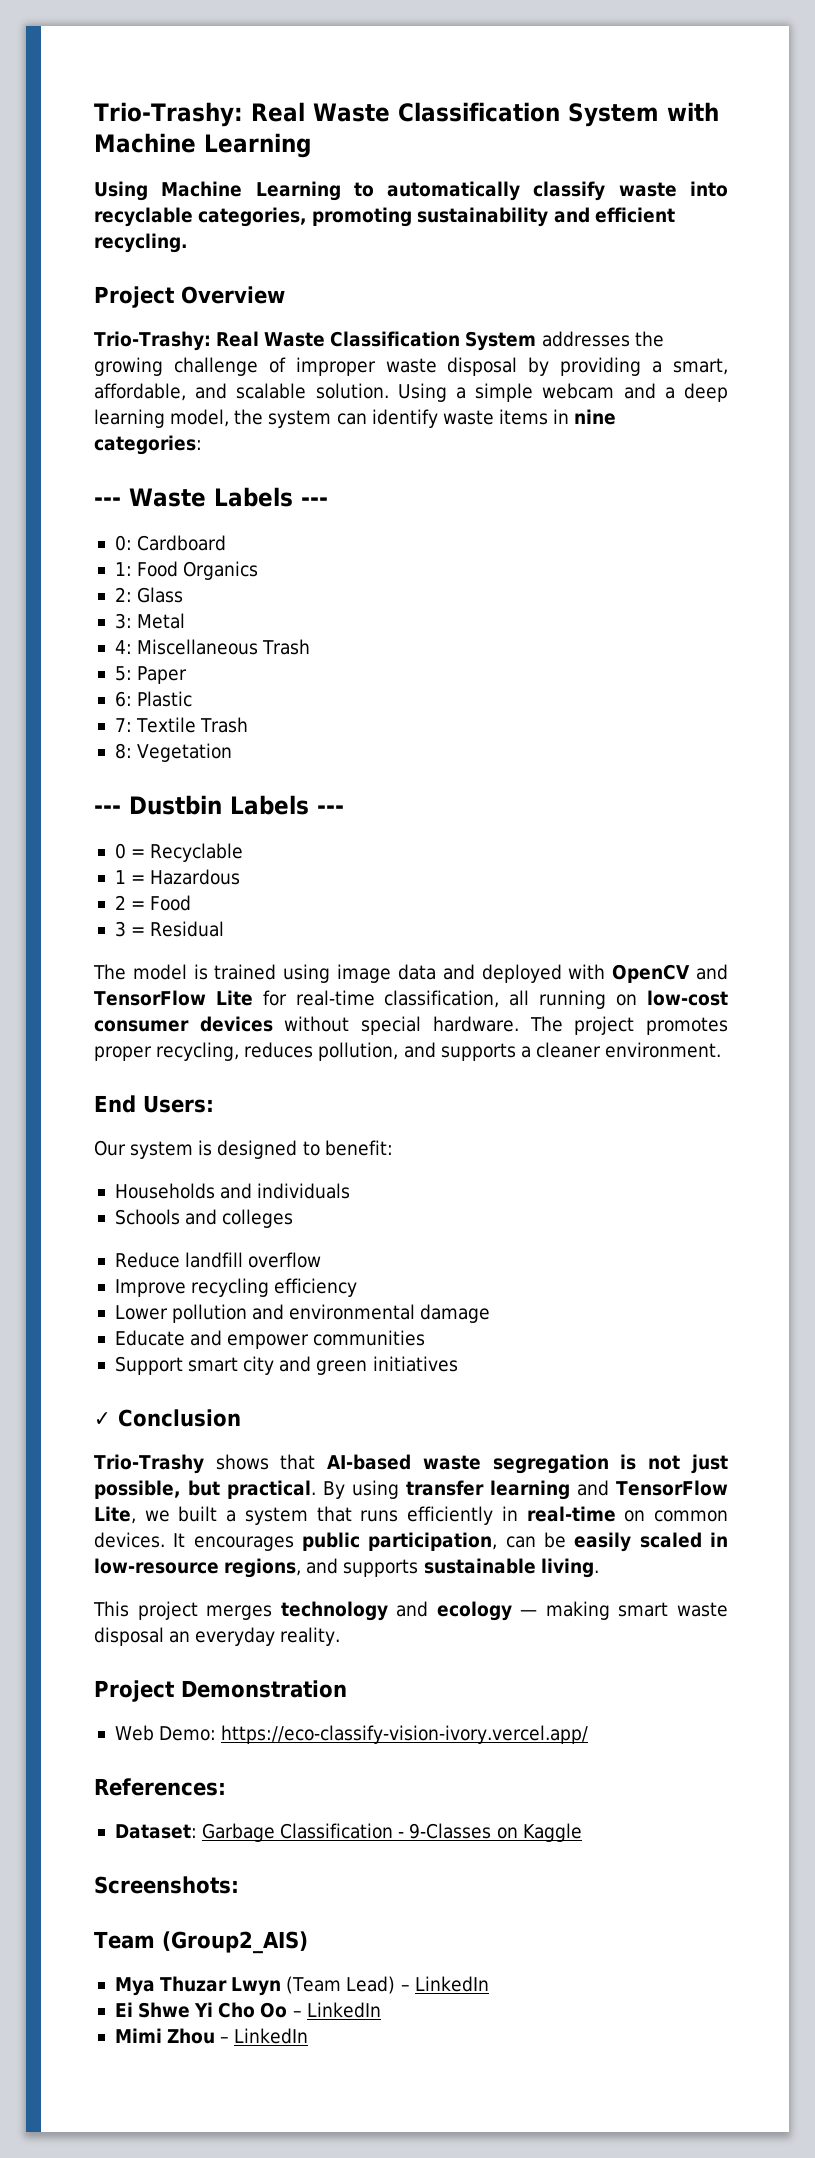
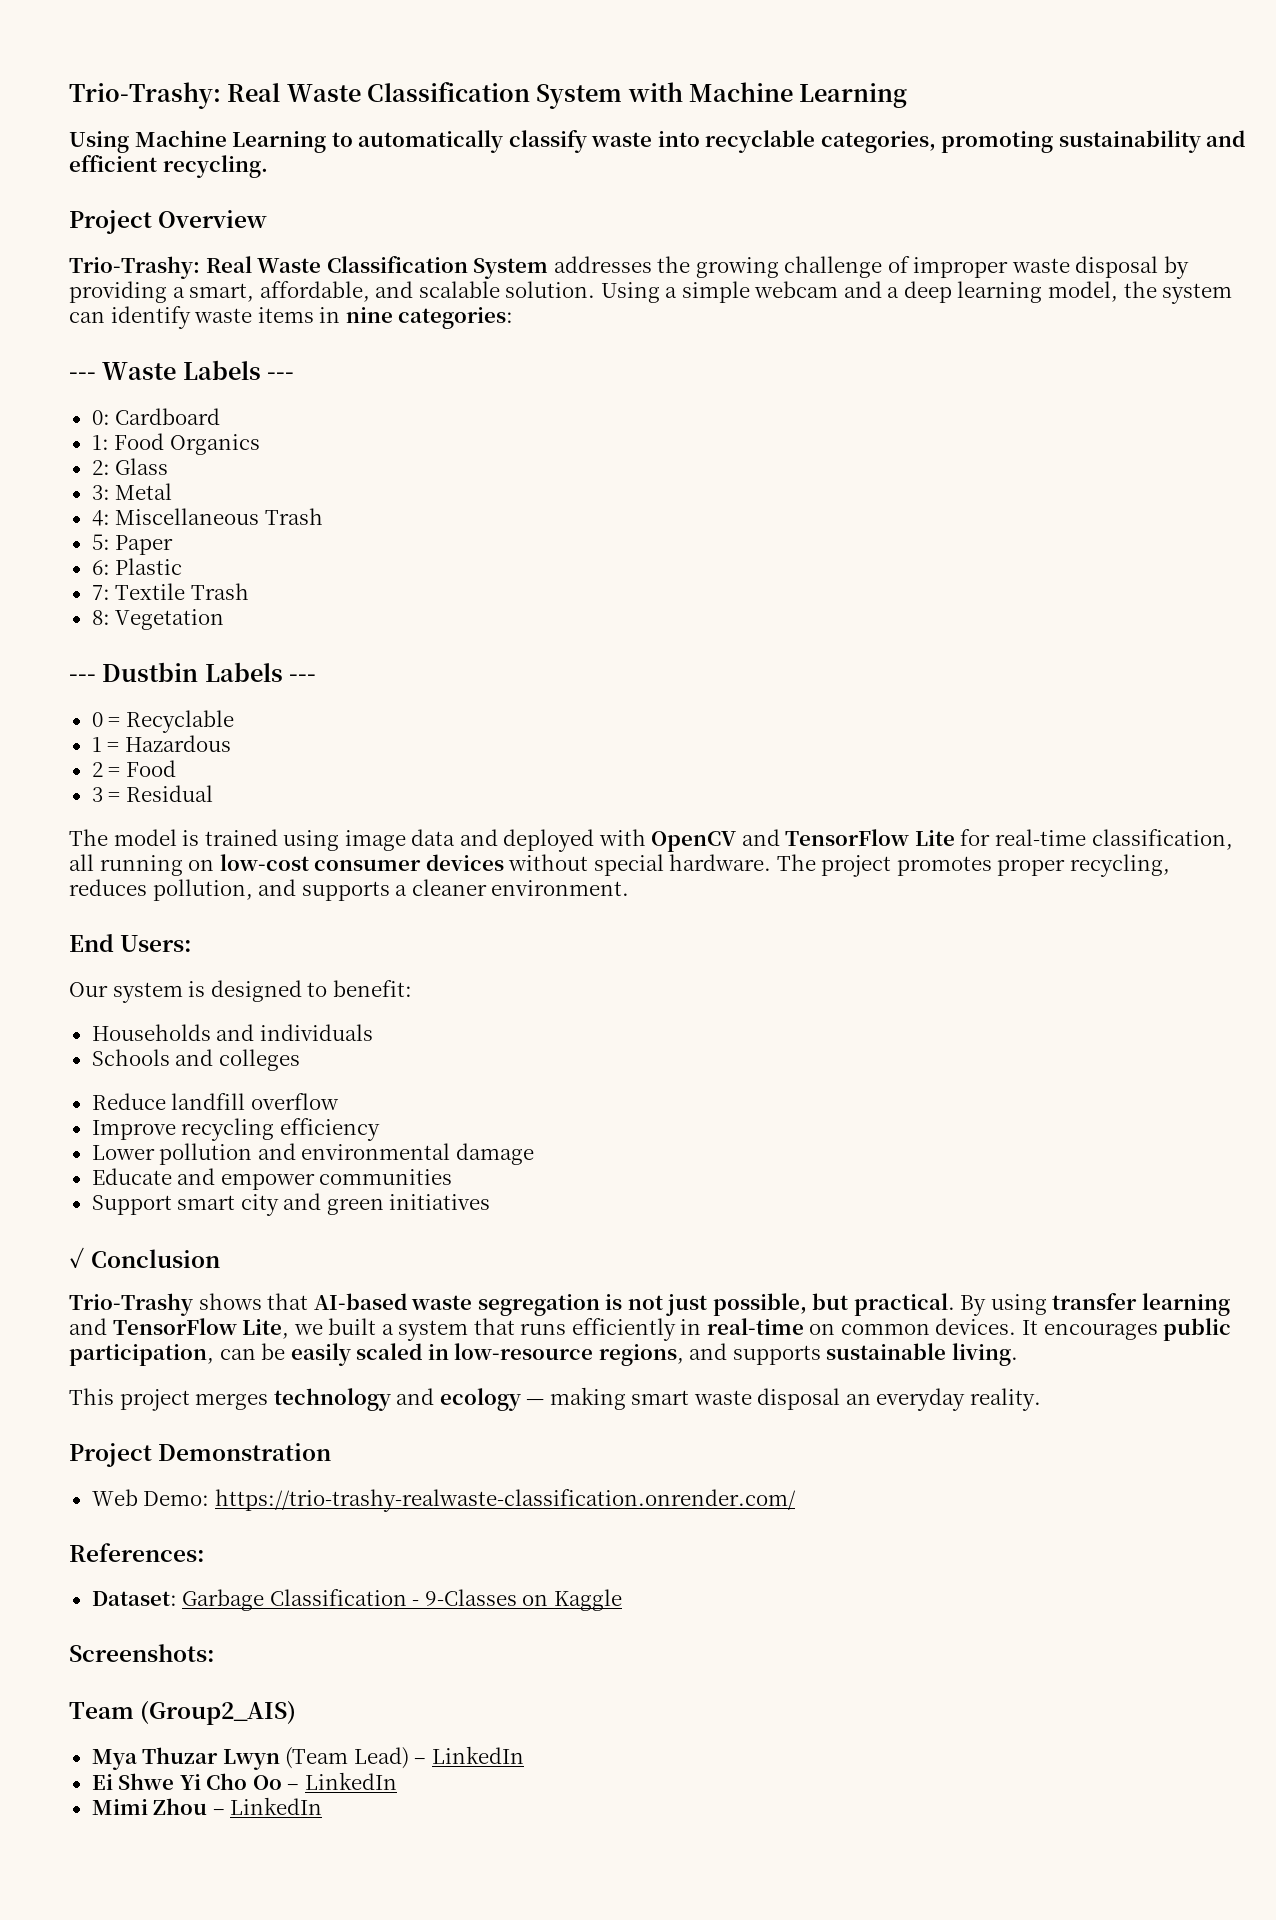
- Web Demo: https://eco-classify-vision-ivory.vercel.app/
+ Web Demo: https://trio-trashy-realwaste-classification.onrender.com/

